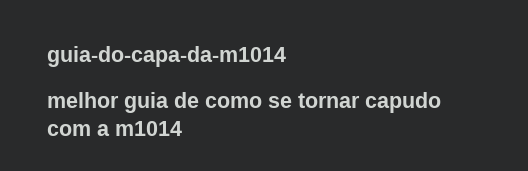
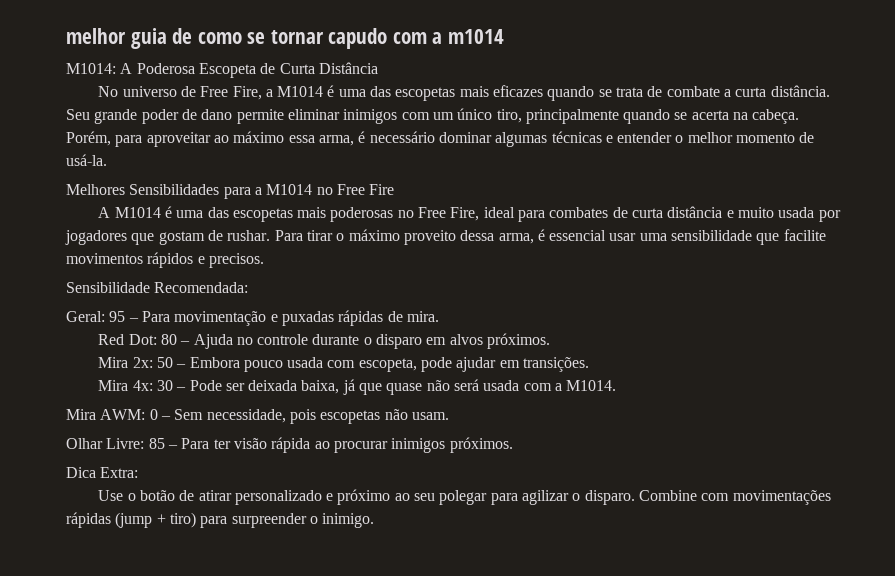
- guia-do-capa-da-m1014
+ M1014: A Poderosa Escopeta de Curta Distância
+ No universo de Free Fire, a M1014 é uma das escopetas mais eficazes quando se trata de combate a curta distância. Seu grande poder de dano permite eliminar inimigos com um único tiro, principalmente quando se acerta na cabeça. Porém, para aproveitar ao máximo essa arma, é necessário dominar algumas técnicas e entender o melhor momento de usá-la.
+ Melhores Sensibilidades para a M1014 no Free Fire
+ A M1014 é uma das escopetas mais poderosas no Free Fire, ideal para combates de curta distância e muito usada por jogadores que gostam de rushar. Para tirar o máximo proveito dessa arma, é essencial usar uma sensibilidade que facilite movimentos rápidos e precisos.
+ Sensibilidade Recomendada:
+ Geral: 95 – Para movimentação e puxadas rápidas de mira.
+ Red Dot: 80 – Ajuda no controle durante o disparo em alvos próximos.
+ Mira 2x: 50 – Embora pouco usada com escopeta, pode ajudar em transições.
+ Mira 4x: 30 – Pode ser deixada baixa, já que quase não será usada com a M1014.
+ Mira AWM: 0 – Sem necessidade, pois escopetas não usam.
+ Olhar Livre: 85 – Para ter visão rápida ao procurar inimigos próximos.
+ Dica Extra:
+ Use o botão de atirar personalizado e próximo ao seu polegar para agilizar o disparo. Combine com movimentações rápidas (jump + tiro) para surpreender o inimigo.

